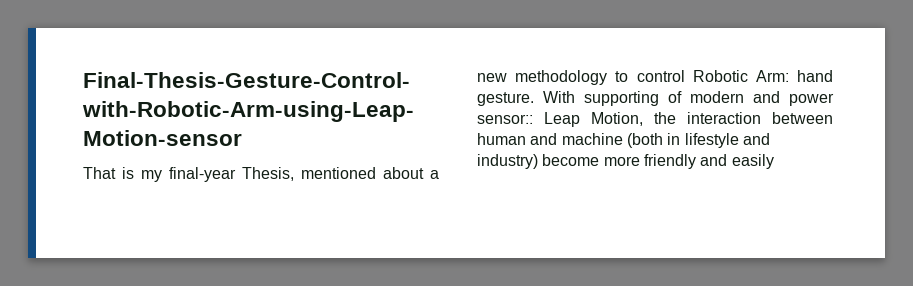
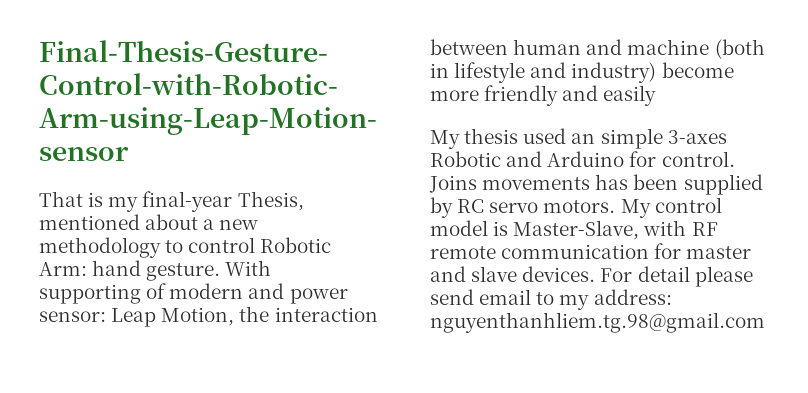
- With supporting of modern and power sensor:: Leap Motion, the interaction between human and machine (both in lifestyle and industry) become more friendly and easily
+ With supporting of modern and power sensor: Leap Motion, the interaction between human and machine (both in lifestyle and industry) become more friendly and easily
+ My thesis used an simple 3-axes Robotic and Arduino for control. Joins movements has been supplied by RC servo motors. My control model is Master-Slave, with RF remote communication for master and slave devices. For detail please send email to my address: nguyenthanhliem.tg.98@gmail.com

